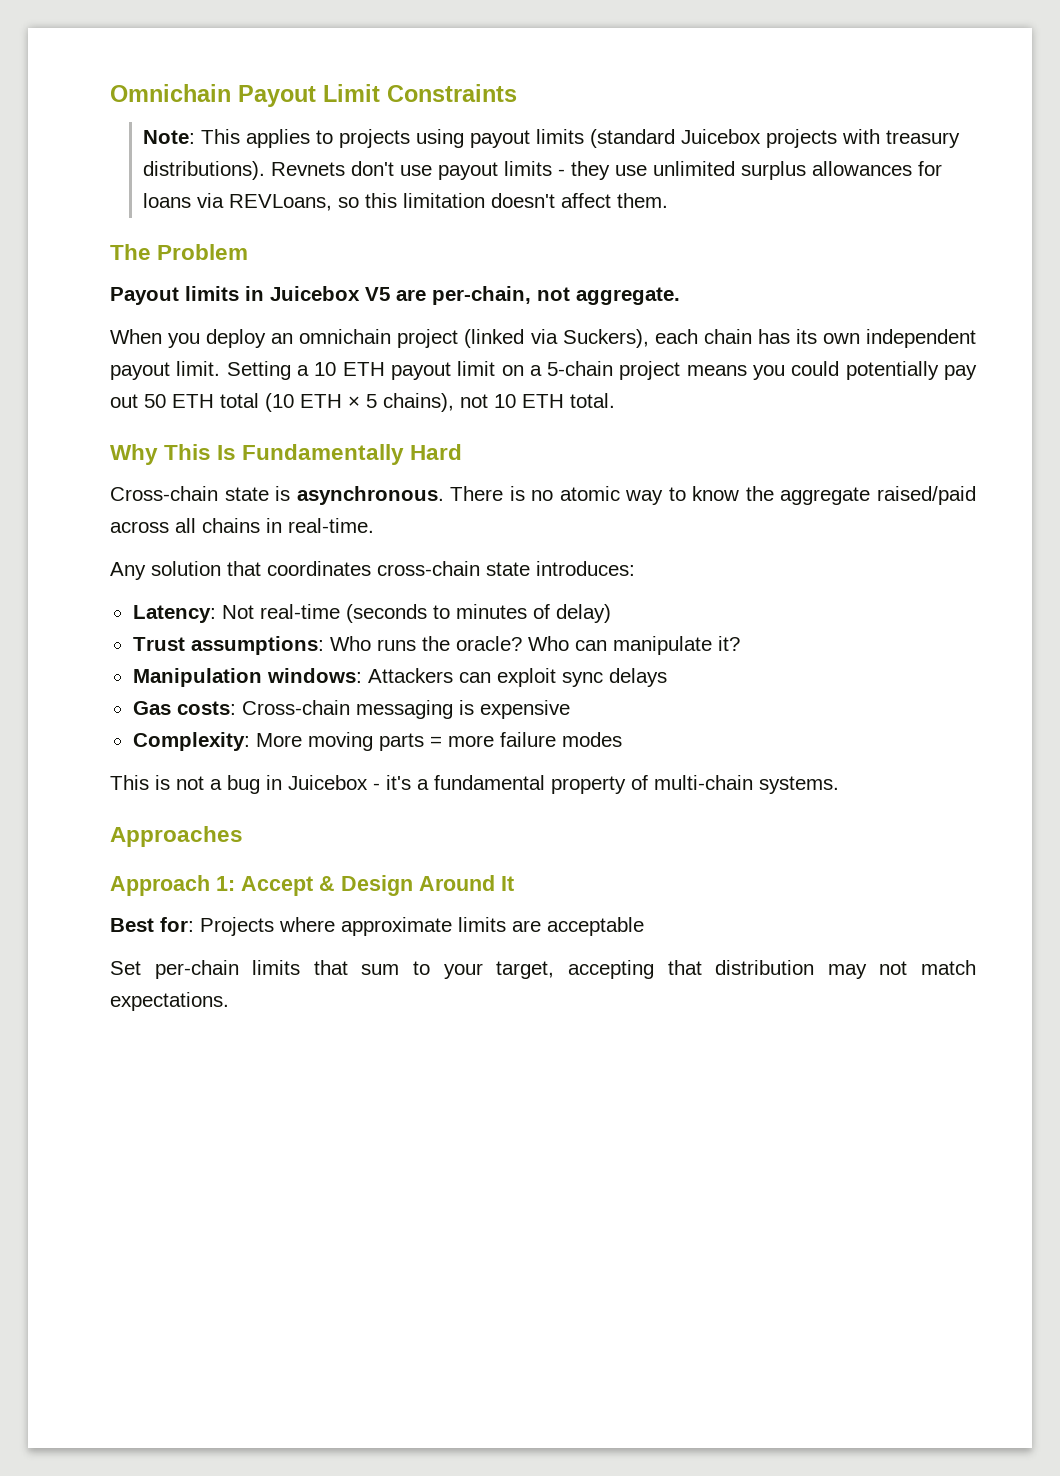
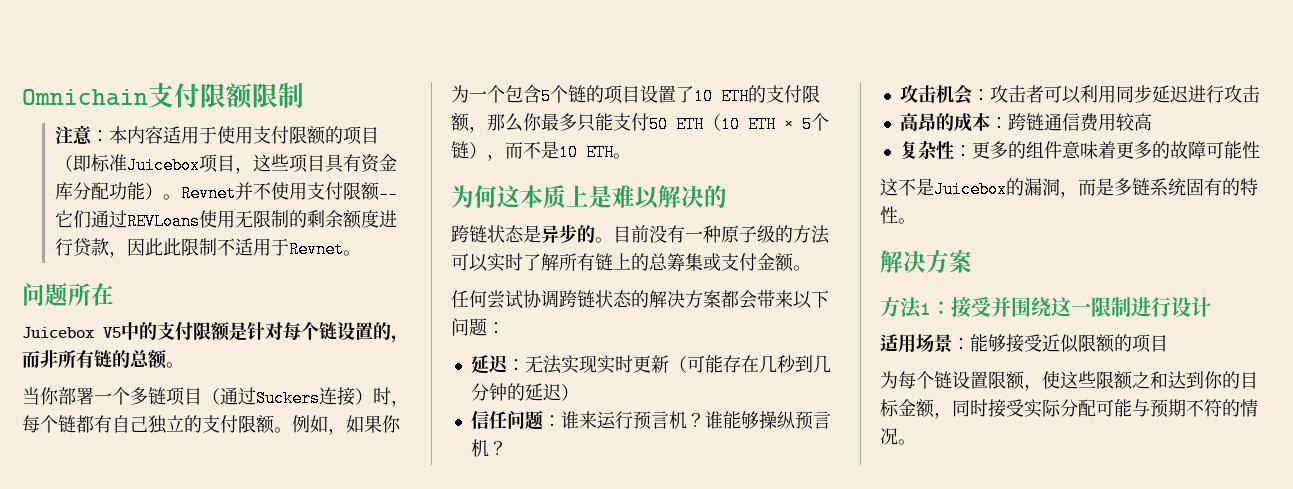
- Omnichain Payout Limit Constraints
- Note: This applies to projects using payout limits (standard Juicebox projects with treasury distributions). Revnets don't use payout limits - they use unlimited surplus allowances for loans via REVLoans, so this limitation doesn't affect them.
- The Problem
- Payout limits in Juicebox V5 are per-chain, not aggregate.
- When you deploy an omnichain project (linked via Suckers), each chain has its own independent payout limit. Setting a 10 ETH payout limit on a 5-chain project means you could potentially pay out 50 ETH total (10 ETH × 5 chains), not 10 ETH total.
- Why This Is Fundamentally Hard
- Cross-chain state is asynchronous. There is no atomic way to know the aggregate raised/paid across all chains in real-time.
- Any solution that coordinates cross-chain state introduces:
- Latency: Not real-time (seconds to minutes of delay)
- Trust assumptions: Who runs the oracle? Who can manipulate it?
- Manipulation windows: Attackers can exploit sync delays
- Gas costs: Cross-chain messaging is expensive
- Complexity: More moving parts = more failure modes
- This is not a bug in Juicebox - it's a fundamental property of multi-chain systems.
- Approaches
- Approach 1: Accept & Design Around It
- Best for: Projects where approximate limits are acceptable
- Set per-chain limits that sum to your target, accepting that distribution may not match expectations.
+ Omnichain支付限额限制
+ 注意：本内容适用于使用支付限额的项目（即标准Juicebox项目，这些项目具有资金库分配功能）。Revnet并不使用支付限额——它们通过REVLoans使用无限制的剩余额度进行贷款，因此此限制不适用于Revnet。
+ 问题所在
+ Juicebox V5中的支付限额是针对每个链设置的，而非所有链的总额。
+ 当你部署一个多链项目（通过Suckers连接）时，每个链都有自己独立的支付限额。例如，如果你为一个包含5个链的项目设置了10 ETH的支付限额，那么你最多只能支付50 ETH（10 ETH × 5个链），而不是10 ETH。
+ 为何这本质上是难以解决的
+ 跨链状态是异步的。目前没有一种原子级的方法可以实时了解所有链上的总筹集或支付金额。
+ 任何尝试协调跨链状态的解决方案都会带来以下问题：
+ 延迟：无法实现实时更新（可能存在几秒到几分钟的延迟）
+ 信任问题：谁来运行预言机？谁能够操纵预言机？
+ 攻击机会：攻击者可以利用同步延迟进行攻击
+ 高昂的成本：跨链通信费用较高
+ 复杂性：更多的组件意味着更多的故障可能性
+ 这不是Juicebox的漏洞，而是多链系统固有的特性。
+ 解决方案
+ 方法1：接受并围绕这一限制进行设计
+ 适用场景：能够接受近似限额的项目
+ 为每个链设置限额，使这些限额之和达到你的目标金额，同时接受实际分配可能与预期不符的情况。

